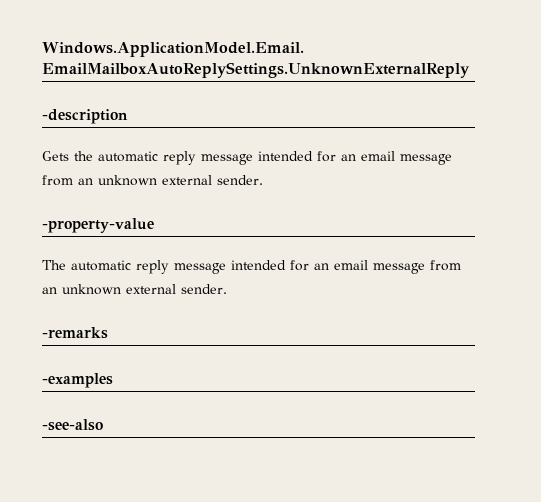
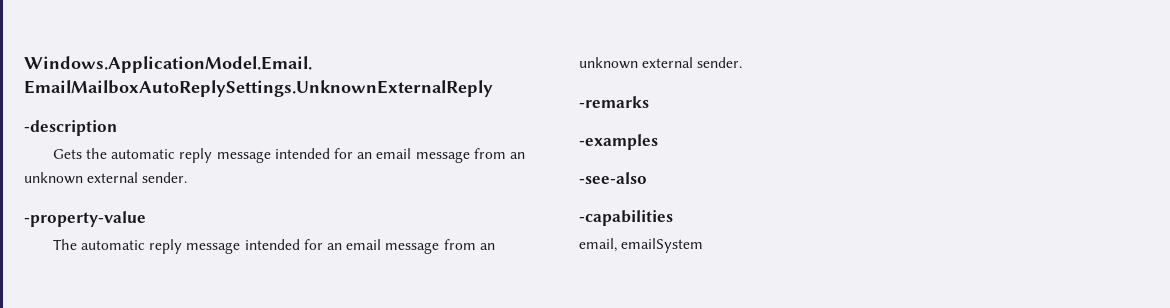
+ -capabilities
+ email, emailSystem

